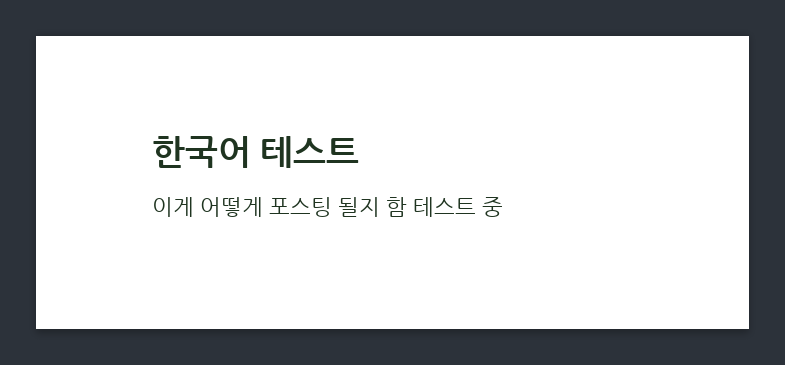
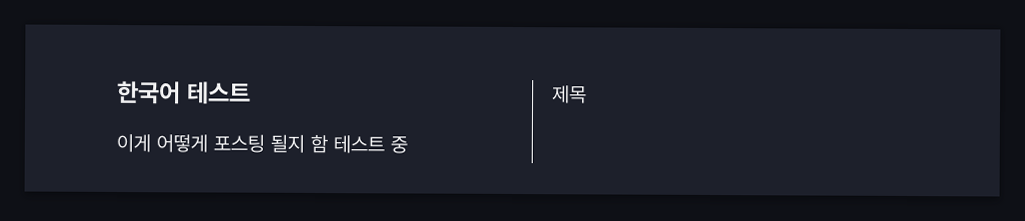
+ 제목

